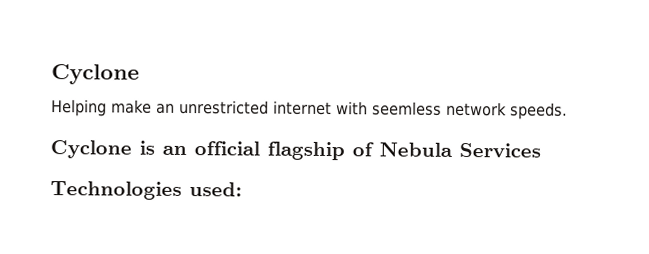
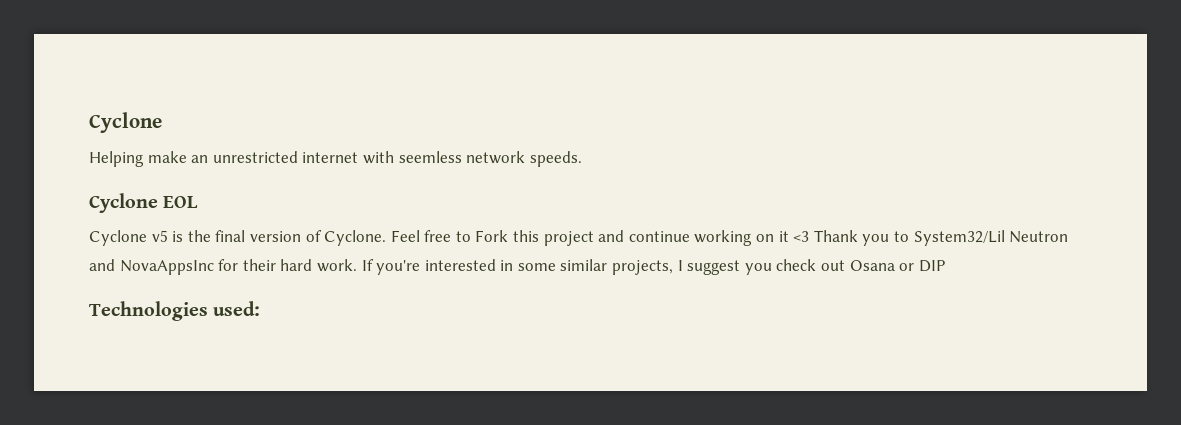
- Cyclone is an official flagship of Nebula Services
+ Cyclone EOL
+ Cyclone v5 is the final version of Cyclone. Feel free to Fork this project and continue working on it <3 Thank you to System32/Lil Neutron and NovaAppsInc for their hard work. If you're interested in some similar projects, I suggest you check out Osana or DIP

